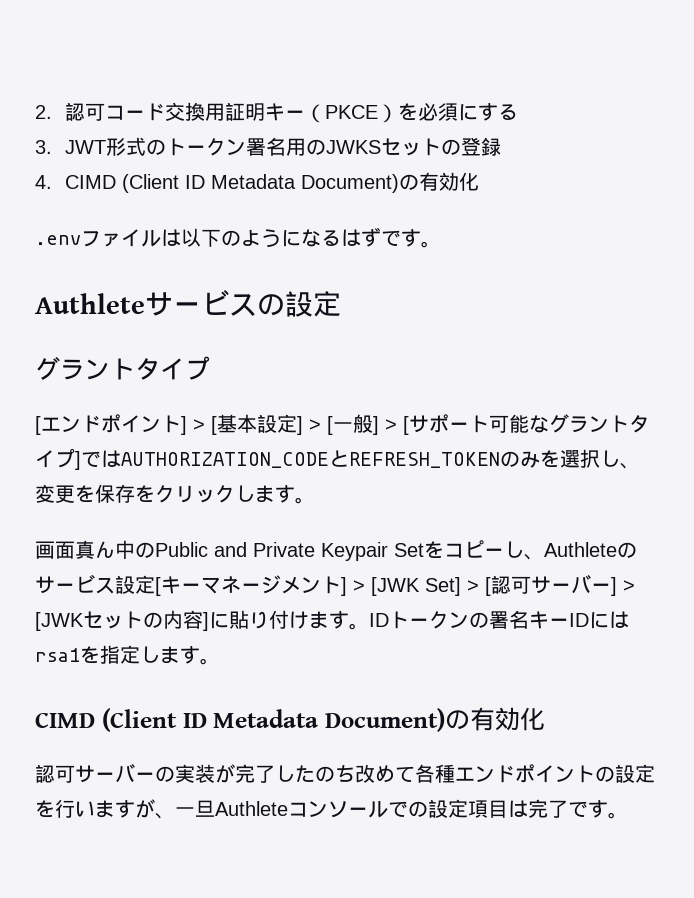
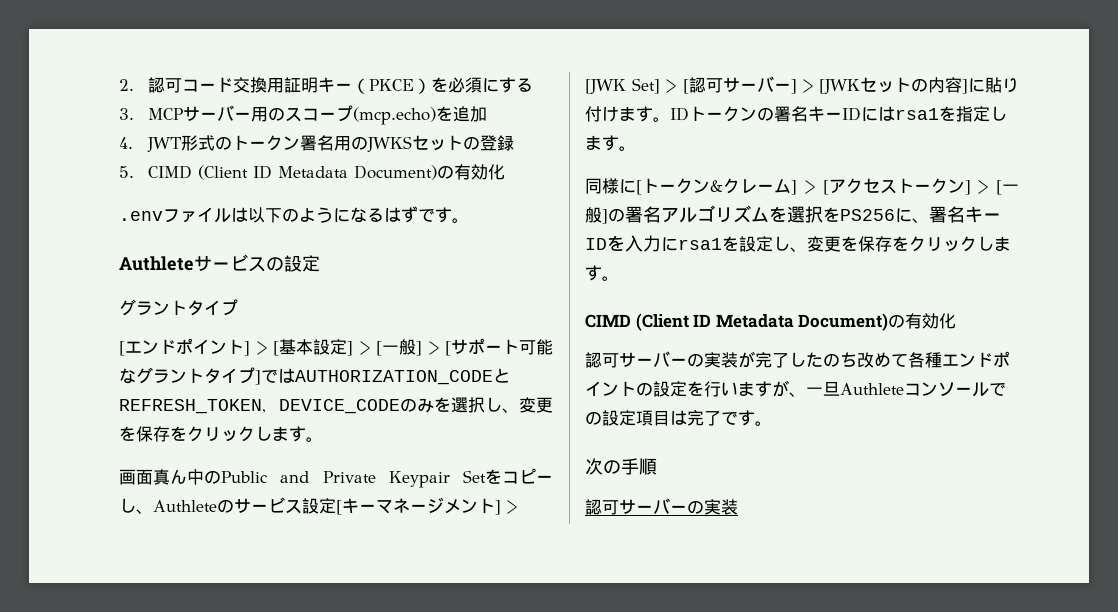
- 3. JWT形式のトークン署名用のJWKSセットの登録
+ 3. MCPサーバー用のスコープ(mcp.echo)を追加
+ 4. JWT形式のトークン署名用のJWKSセットの登録
- 4. CIMD (Client ID Metadata Document)の有効化
+ 5. CIMD (Client ID Metadata Document)の有効化
- [エンドポイント] > [基本設定] > [一般] > [サポート可能なグラントタイプ]ではAUTHORIZATION_CODEとREFRESH_TOKENのみを選択し、変更を保存をクリックします。
+ [エンドポイント] > [基本設定] > [一般] > [サポート可能なグラントタイプ]ではAUTHORIZATION_CODEとREFRESH_TOKEN, DEVICE_CODEのみを選択し、変更を保存をクリックします。
+ 同様に[トークン&クレーム] > [アクセストークン] > [一般]の署名アルゴリズムを選択をPS256に、署名キーIDを入力にrsa1を設定し、変更を保存をクリックします。
+ 次の手順
+ 認可サーバーの実装

